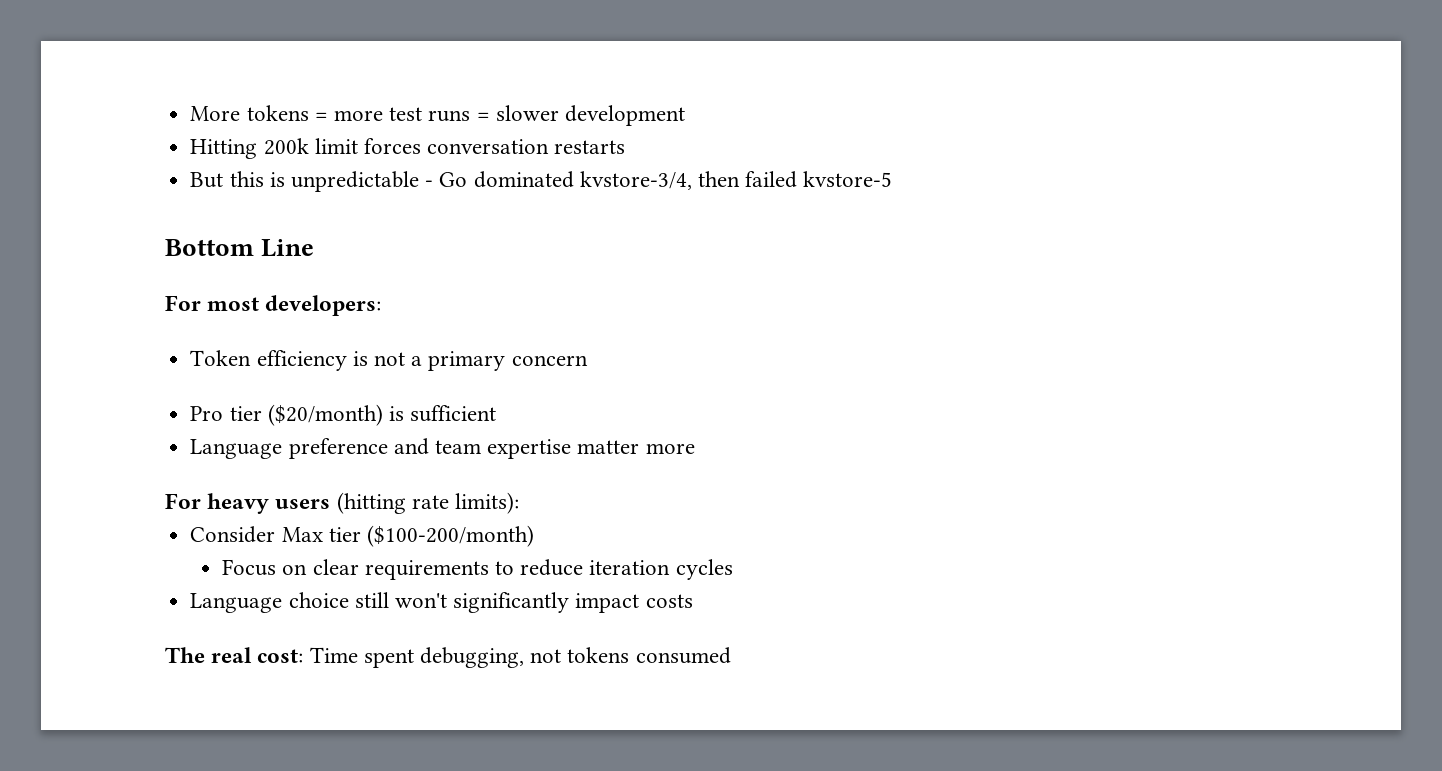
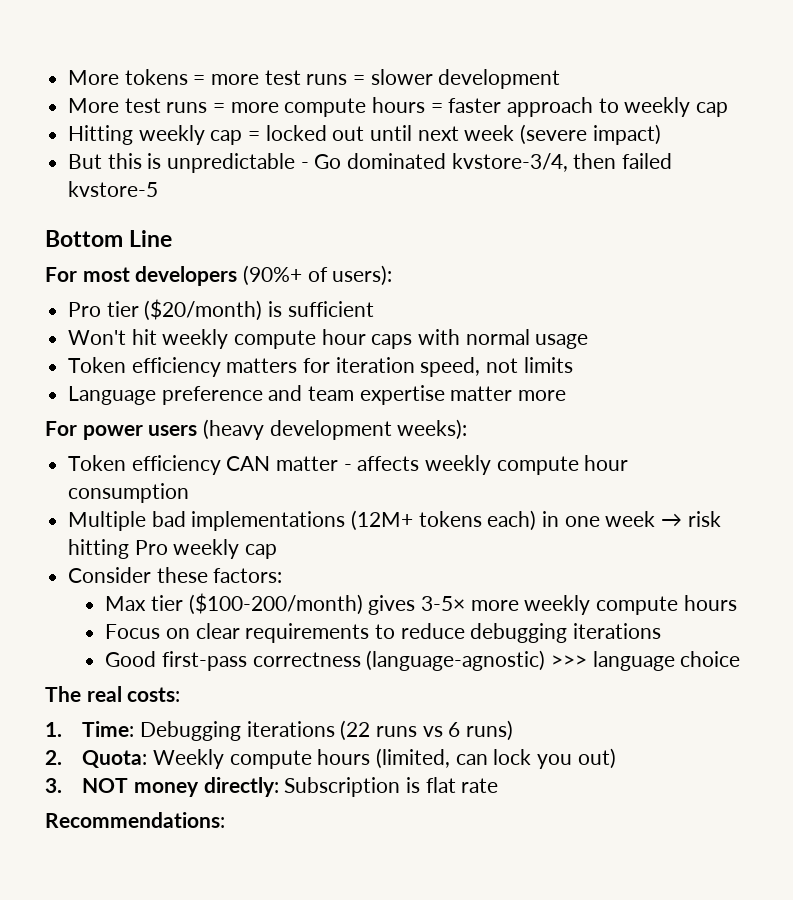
- Hitting 200k limit forces conversation restarts
+ More test runs = more compute hours = faster approach to weekly cap
+ Hitting weekly cap = locked out until next week (severe impact)
- For most developers:
- Token efficiency is not a primary concern
+ For most developers (90%+ of users):
+ Won't hit weekly compute hour caps with normal usage
+ Token efficiency matters for iteration speed, not limits
- For heavy users (hitting rate limits):
+ For power users (heavy development weeks):
+ Token efficiency CAN matter - affects weekly compute hour consumption
+ Multiple bad implementations (12M+ tokens each) in one week → risk hitting Pro weekly cap
- Consider Max tier ($100-200/month)
+ Consider these factors:
+ Max tier ($100-200/month) gives 3-5× more weekly compute hours
- Focus on clear requirements to reduce iteration cycles
- Language choice still won't significantly impact costs
- The real cost: Time spent debugging, not tokens consumed
+ Focus on clear requirements to reduce debugging iterations
+ Good first-pass correctness (language-agnostic) >>> language choice
+ The real costs:
+ 1. Time: Debugging iterations (22 runs vs 6 runs)
+ 2. Quota: Weekly compute hours (limited, can lock you out)
+ 3. NOT money directly: Subscription is flat rate
+ Recommendations:

